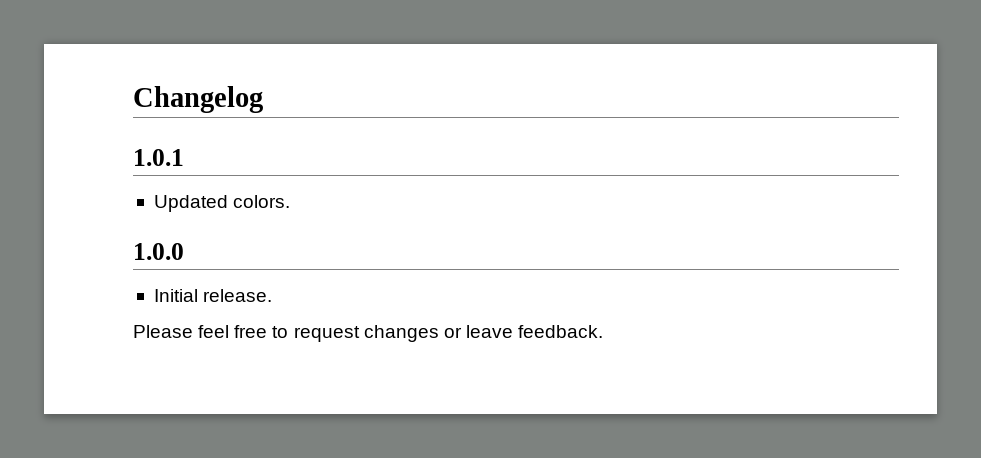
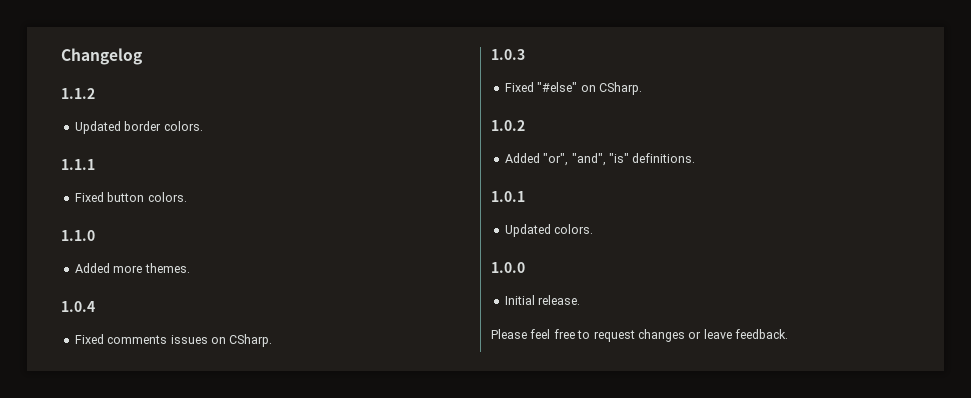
+ 1.1.2
+ Updated border colors.
+ 1.1.1
+ Fixed button colors.
+ 1.1.0
+ Added more themes.
+ 1.0.4
+ Fixed comments issues on CSharp.
+ 1.0.3
+ Fixed "#else" on CSharp.
+ 1.0.2
+ Added "or", "and", "is" definitions.

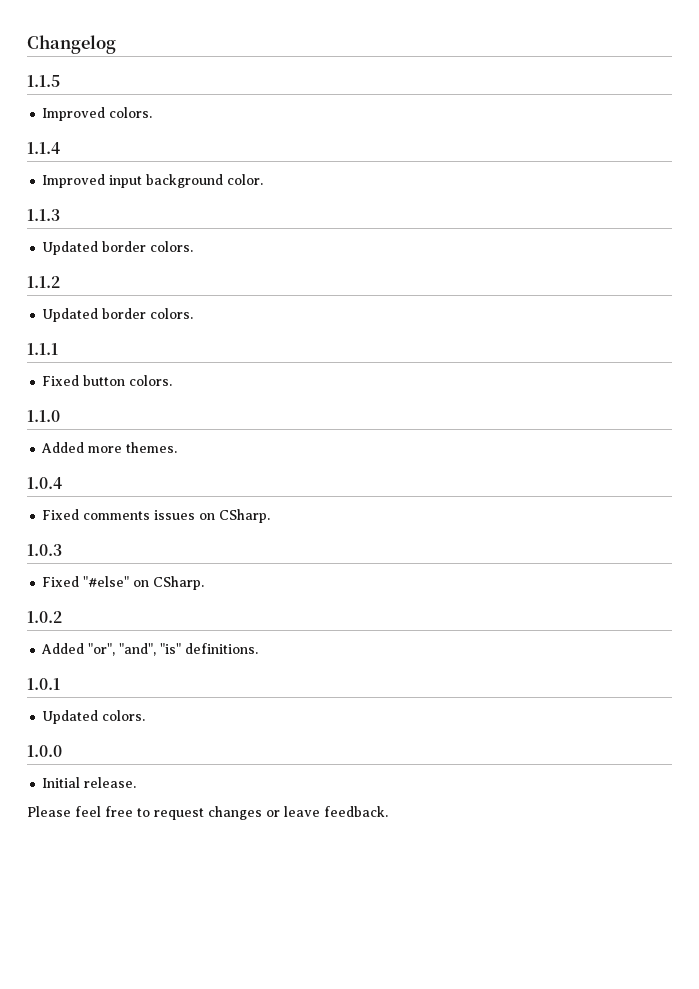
+ 1.1.5
+ Improved colors.
+ 1.1.4
+ Improved input background color.
+ 1.1.3
+ Updated border colors.

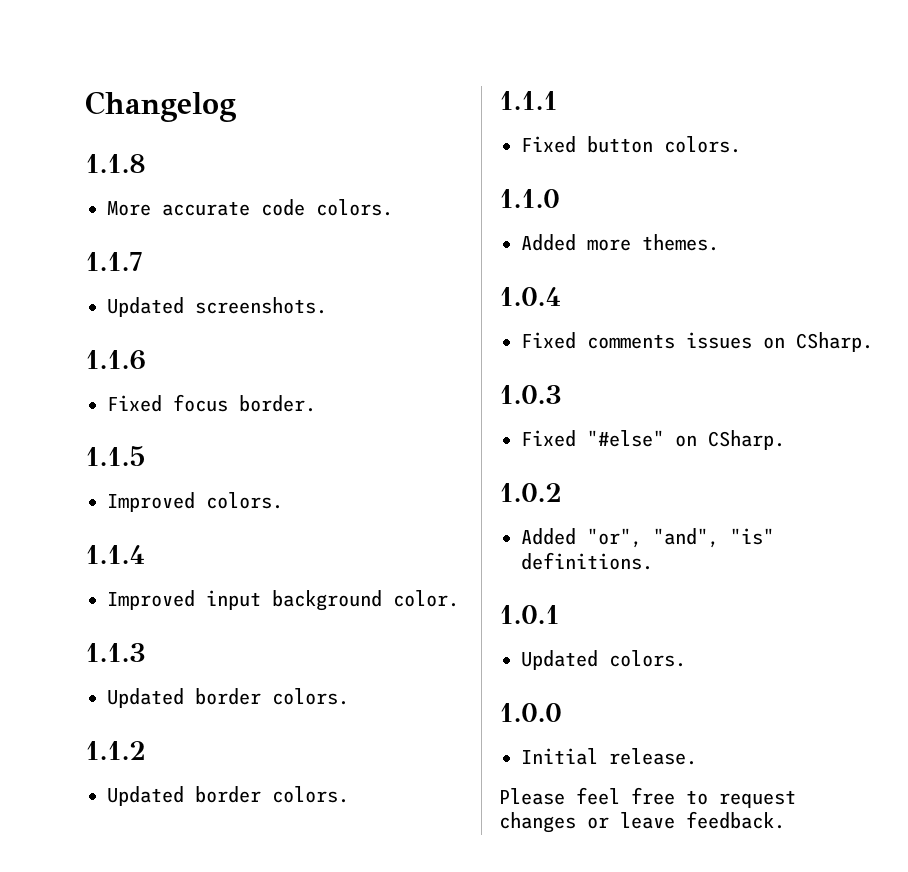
+ 1.1.8
+ More accurate code colors.
+ 1.1.7
+ Updated screenshots.
+ 1.1.6
+ Fixed focus border.

